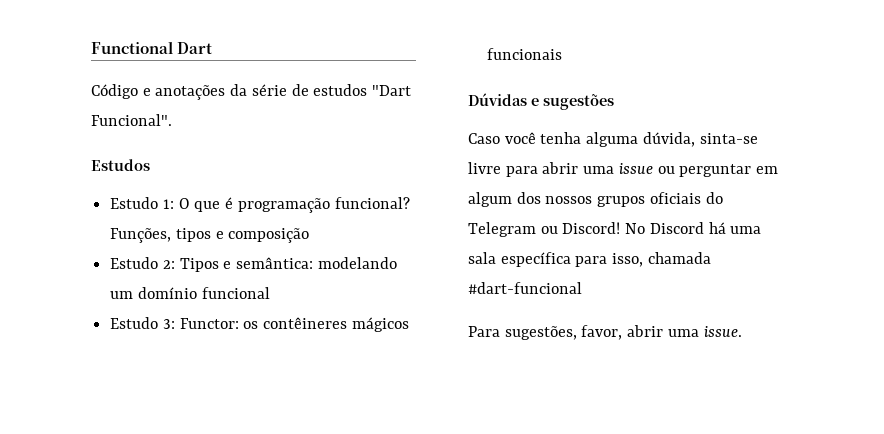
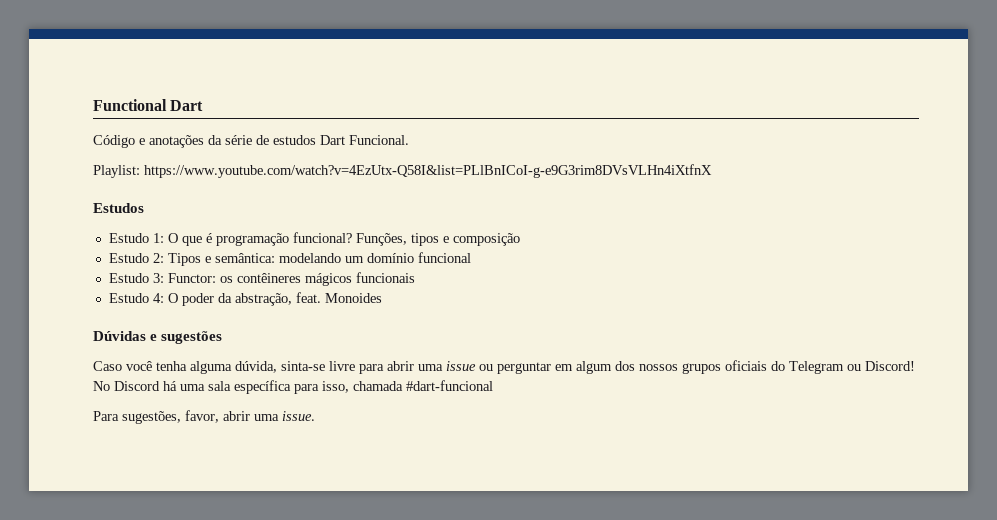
- Código e anotações da série de estudos "Dart Funcional".
+ Código e anotações da série de estudos Dart Funcional.
+ Playlist: https://www.youtube.com/watch?v=4EzUtx-Q58I&list=PLlBnICoI-g-e9G3rim8DVsVLHn4iXtfnX
+ Estudo 4: O poder da abstração, feat. Monoides

